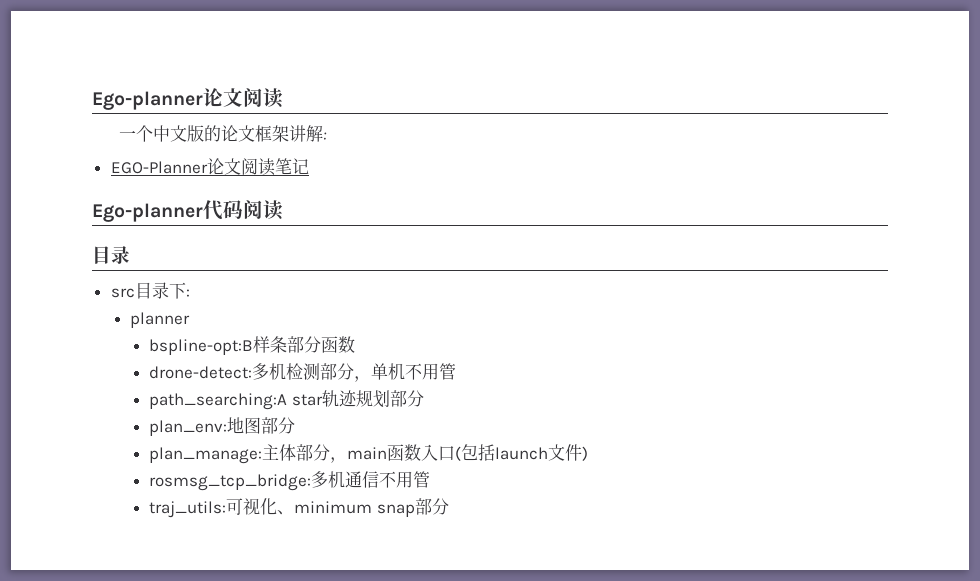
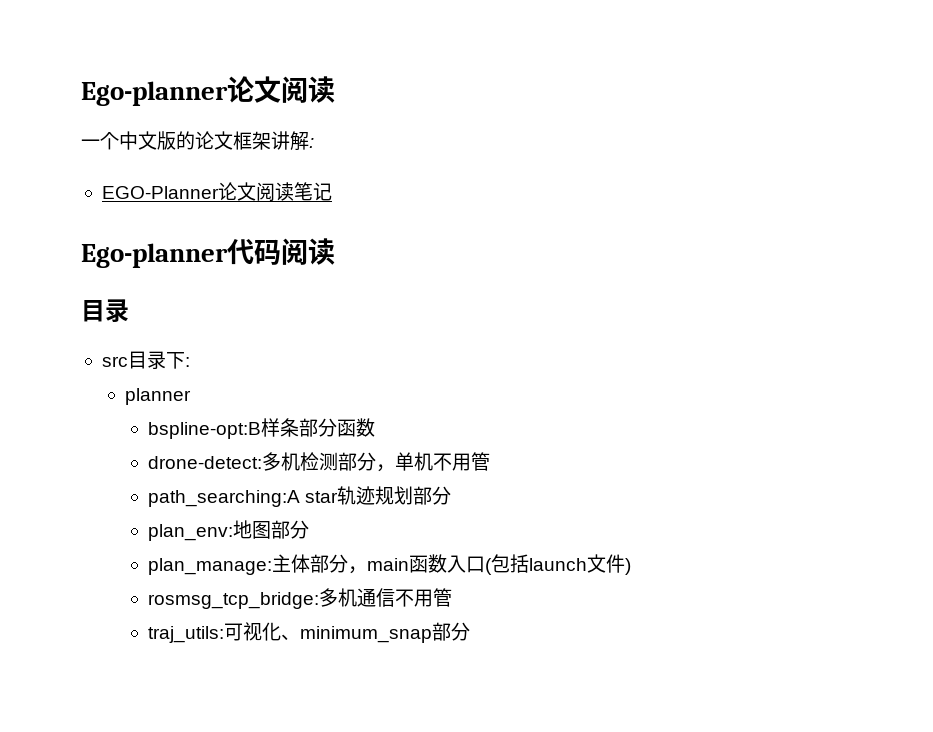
- traj_utils:可视化、minimum snap部分
+ traj_utils:可视化、minimum_snap部分

